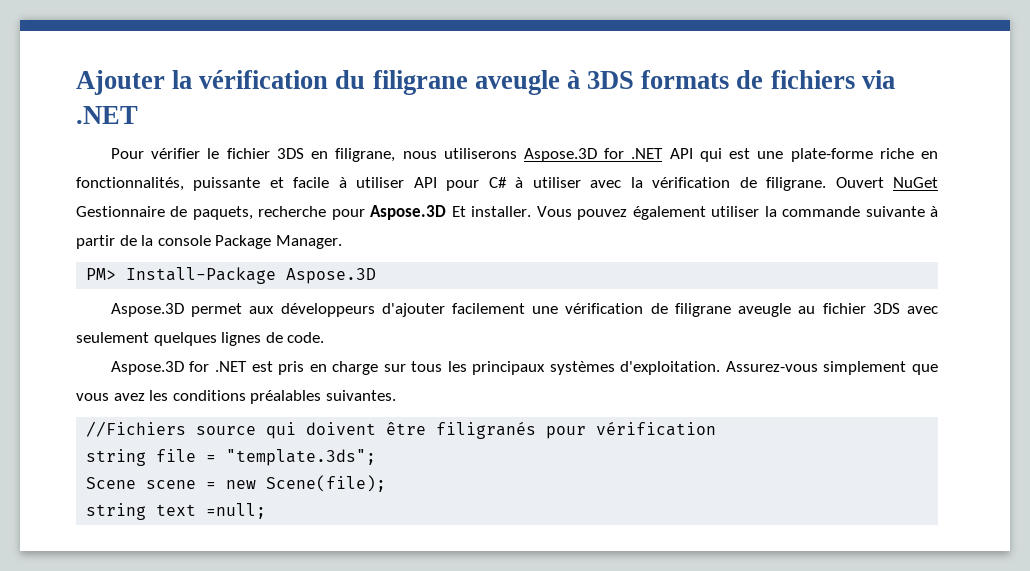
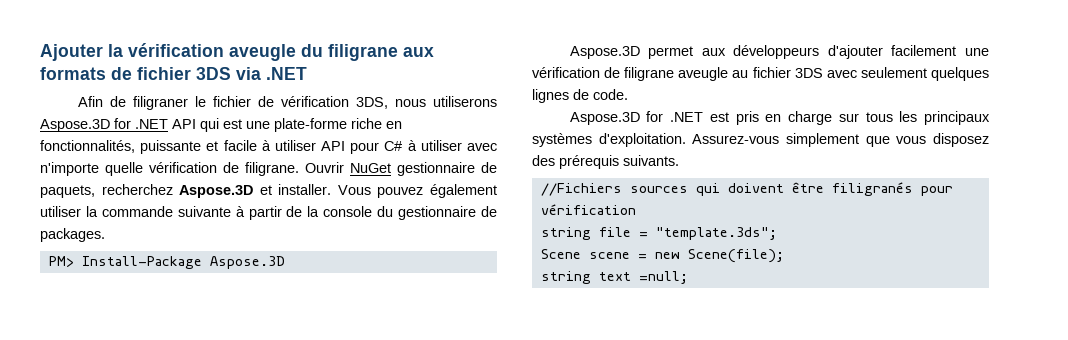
- Ajouter la vérification du filigrane aveugle à 3DS formats de fichiers via .NET
- Pour vérifier le fichier 3DS en filigrane, nous utiliserons Aspose.3D for .NET API qui est une plate-forme riche en fonctionnalités, puissante et facile à utiliser API pour C# à utiliser avec la vérification de filigrane.
+ Ajouter la vérification aveugle du filigrane aux formats de fichier 3DS via .NET
+ Afin de filigraner le fichier de vérification 3DS, nous utiliserons Aspose.3D for .NET API qui est une plate-forme riche en fonctionnalités, puissante et facile à utiliser API pour C# à utiliser avec n'importe quelle vérification de filigrane.
- Ouvert NuGet Gestionnaire de paquets, recherche pour Aspose.3D Et installer.
+ Ouvrir NuGet gestionnaire de paquets, recherchez Aspose.3D et installer.
- Vous pouvez également utiliser la commande suivante à partir de la console Package Manager.
+ Vous pouvez également utiliser la commande suivante à partir de la console du gestionnaire de packages.
- Assurez-vous simplement que vous avez les conditions préalables suivantes.
+ Assurez-vous simplement que vous disposez des prérequis suivants.
- //Fichiers source qui doivent être filigranés pour vérification
+ //Fichiers sources qui doivent être filigranés pour vérification

